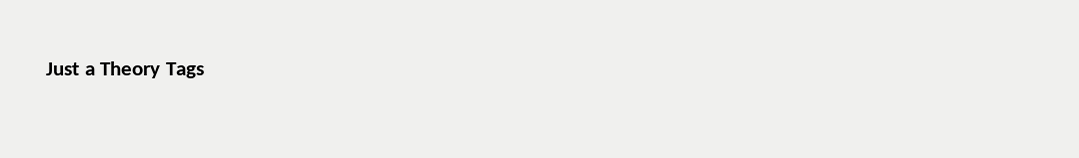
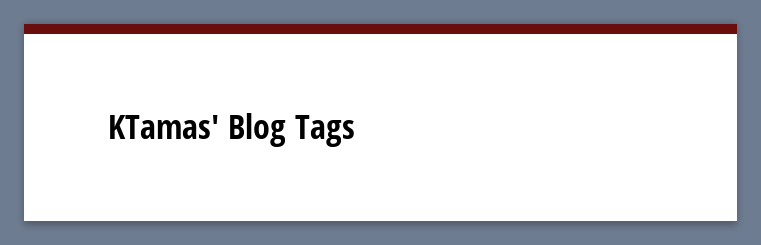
- Just a Theory Tags
+ KTamas' Blog Tags

